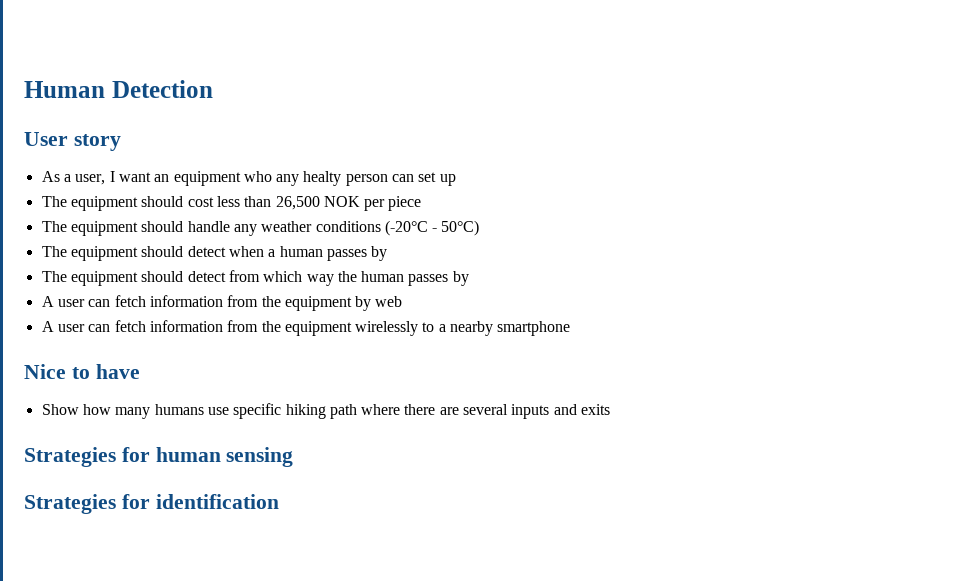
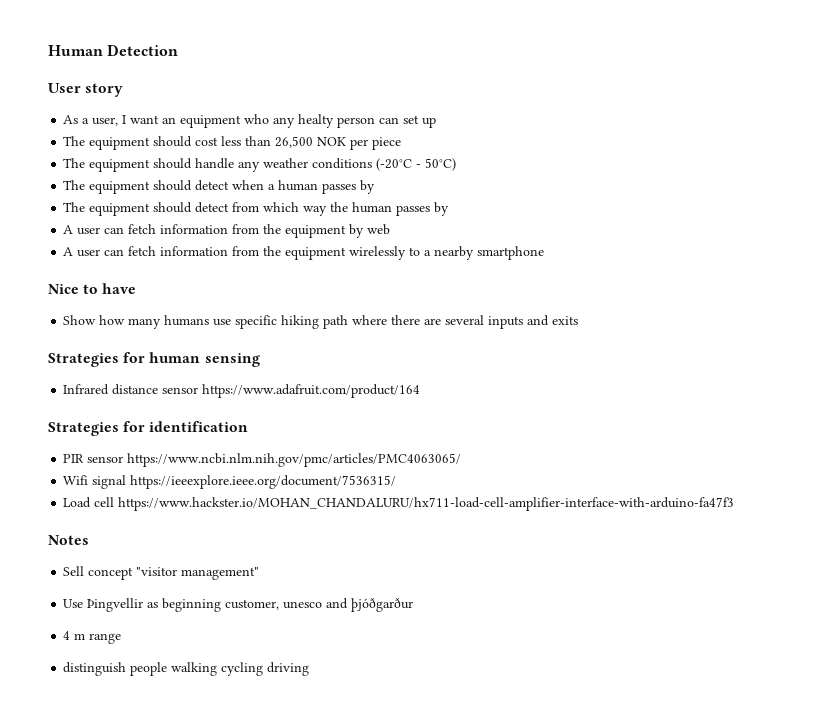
+ Infrared distance sensor https://www.adafruit.com/product/164
+ PIR sensor https://www.ncbi.nlm.nih.gov/pmc/articles/PMC4063065/
+ Wifi signal https://ieeexplore.ieee.org/document/7536315/
+ Load cell https://www.hackster.io/MOHAN_CHANDALURU/hx711-load-cell-amplifier-interface-with-arduino-fa47f3
+ Notes
+ Sell concept "visitor management"
+ Use Þingvellir as beginning customer, unesco and þjóðgarður
+ 4 m range
+ distinguish people walking cycling driving

